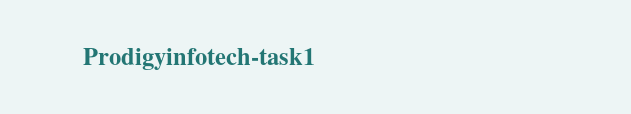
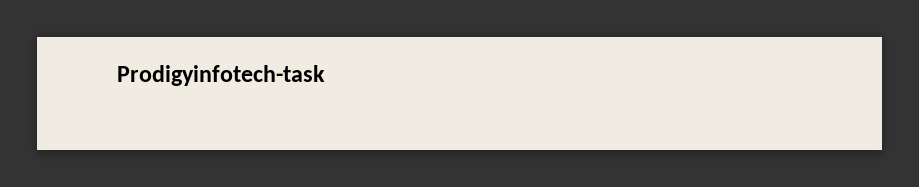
- Prodigyinfotech-task1
+ Prodigyinfotech-task

